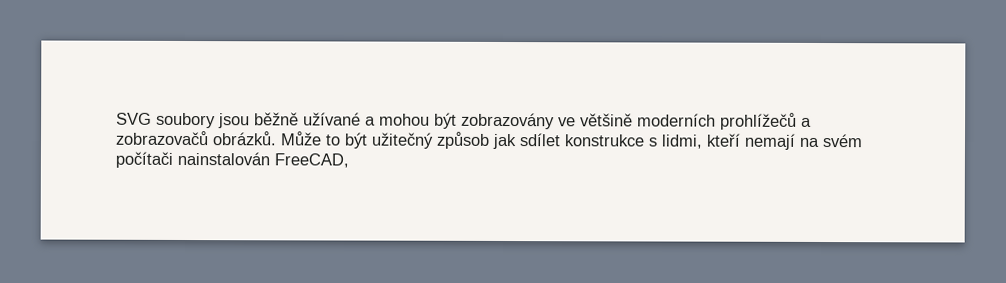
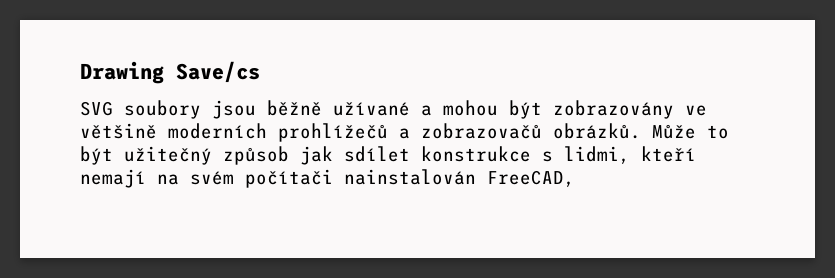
+ Drawing Save/cs

